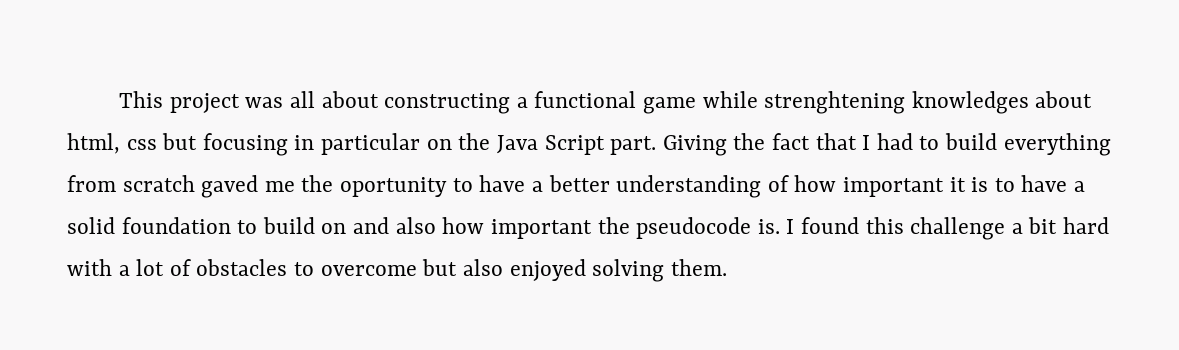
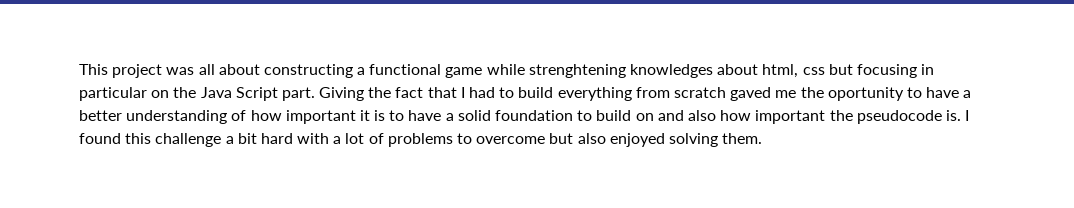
- I found this challenge a bit hard with a lot of obstacles to overcome but also enjoyed solving them.
+ I found this challenge a bit hard with a lot of problems to overcome but also enjoyed solving them.

